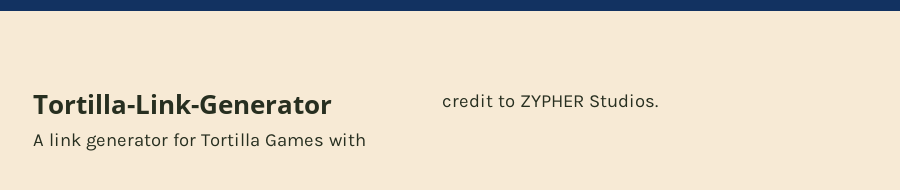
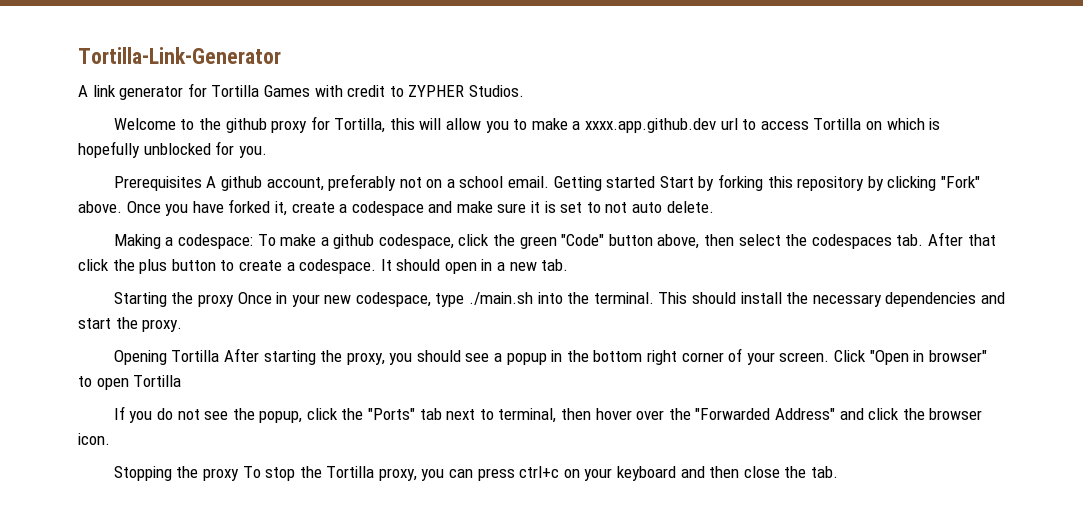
+ Welcome to the github proxy for Tortilla, this will allow you to make a xxxx.app.github.dev url to access Tortilla on which is hopefully unblocked for you.
+ Prerequisites A github account, preferably not on a school email. Getting started Start by forking this repository by clicking "Fork" above. Once you have forked it, create a codespace and make sure it is set to not auto delete.
+ Making a codespace: To make a github codespace, click the green "Code" button above, then select the codespaces tab. After that click the plus button to create a codespace. It should open in a new tab.
+ Starting the proxy Once in your new codespace, type ./main.sh into the terminal. This should install the necessary dependencies and start the proxy.
+ Opening Tortilla After starting the proxy, you should see a popup in the bottom right corner of your screen. Click "Open in browser" to open Tortilla
+ If you do not see the popup, click the "Ports" tab next to terminal, then hover over the "Forwarded Address" and click the browser icon.
+ Stopping the proxy To stop the Tortilla proxy, you can press ctrl+c on your keyboard and then close the tab.

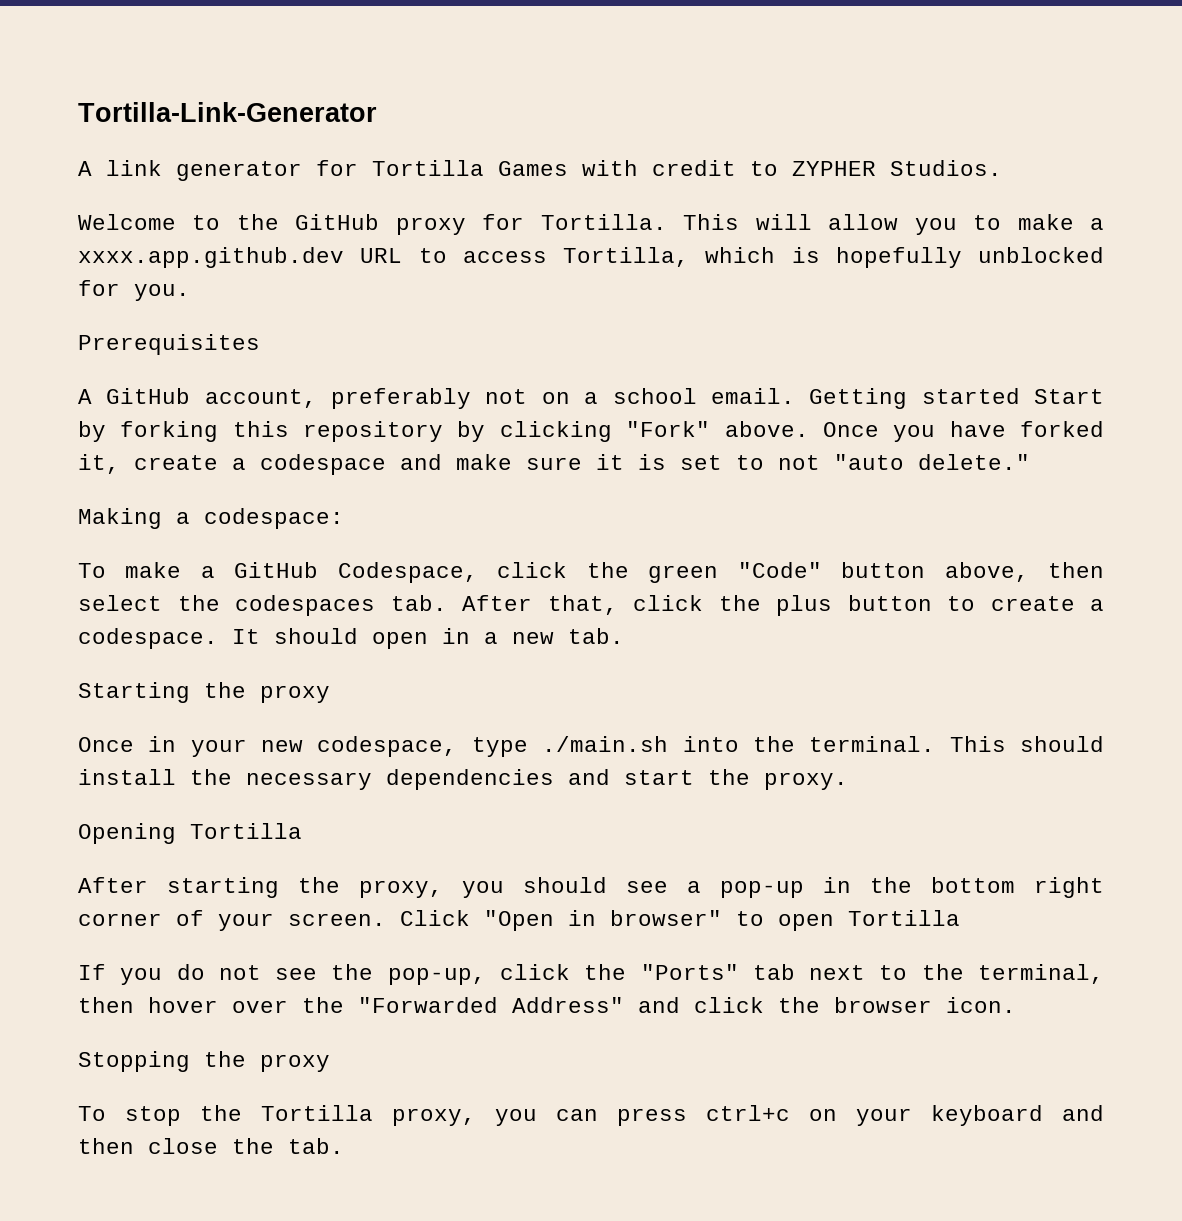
- Welcome to the github proxy for Tortilla, this will allow you to make a xxxx.app.github.dev url to access Tortilla on which is hopefully unblocked for you.
+ Welcome to the GitHub proxy for Tortilla. This will allow you to make a xxxx.app.github.dev URL to access Tortilla, which is hopefully unblocked for you.
- Prerequisites A github account, preferably not on a school email.
+ Prerequisites
+ A GitHub account, preferably not on a school email.
- Once you have forked it, create a codespace and make sure it is set to not auto delete.
+ Once you have forked it, create a codespace and make sure it is set to not "auto delete."
- Making a codespace: To make a github codespace, click the green "Code" button above, then select the codespaces tab. After that click the plus button to create a codespace.
+ Making a codespace:
+ To make a GitHub Codespace, click the green "Code" button above, then select the codespaces tab. After that, click the plus button to create a codespace.
- Starting the proxy Once in your new codespace, type ./main.sh into the terminal.
+ Starting the proxy
+ Once in your new codespace, type ./main.sh into the terminal.
- Opening Tortilla After starting the proxy, you should see a popup in the bottom right corner of your screen.
+ Opening Tortilla
+ After starting the proxy, you should see a pop-up in the bottom right corner of your screen.
- If you do not see the popup, click the "Ports" tab next to terminal, then hover over the "Forwarded Address" and click the browser icon.
+ If you do not see the pop-up, click the "Ports" tab next to the terminal, then hover over the "Forwarded Address" and click the browser icon.
- Stopping the proxy To stop the Tortilla proxy, you can press ctrl+c on your keyboard and then close the tab.
+ Stopping the proxy
+ To stop the Tortilla proxy, you can press ctrl+c on your keyboard and then close the tab.

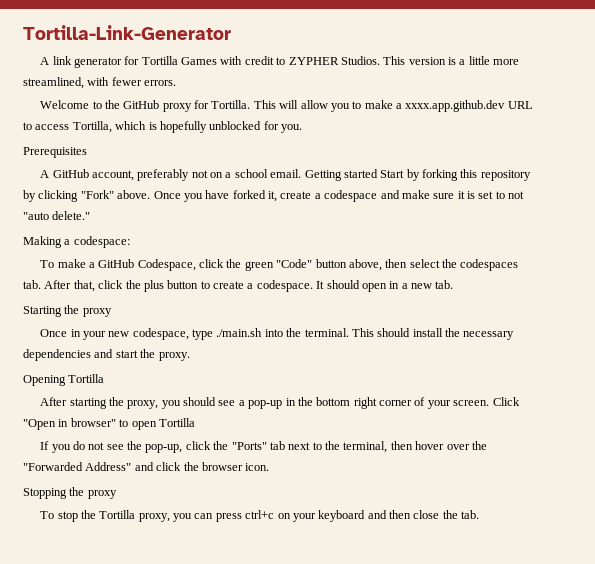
+ This version is a little more streamlined, with fewer errors.

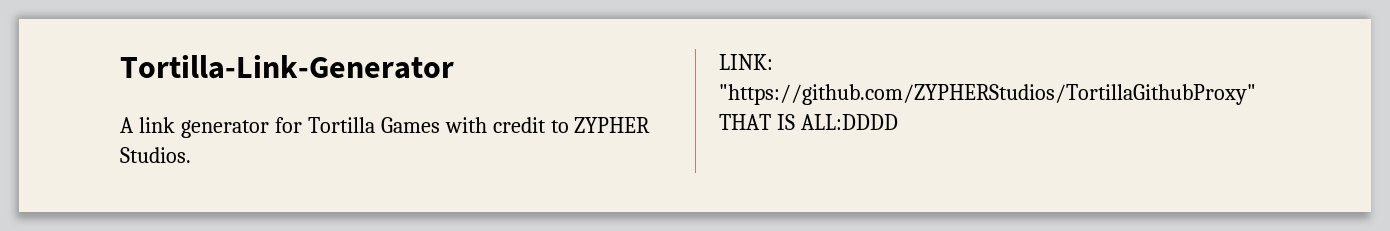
- A link generator for Tortilla Games with credit to ZYPHER Studios. This version is a little more streamlined, with fewer errors.
- Welcome to the GitHub proxy for Tortilla. This will allow you to make a xxxx.app.github.dev URL to access Tortilla, which is hopefully unblocked for you.
- Prerequisites
- A GitHub account, preferably not on a school email. Getting started Start by forking this repository by clicking "Fork" above. Once you have forked it, create a codespace and make sure it is set to not "auto delete."
- Making a codespace:
- To make a GitHub Codespace, click the green "Code" button above, then select the codespaces tab. After that, click the plus button to create a codespace. It should open in a new tab.
- Starting the proxy
- Once in your new codespace, type ./main.sh into the terminal. This should install the necessary dependencies and start the proxy.
- Opening Tortilla
- After starting the proxy, you should see a pop-up in the bottom right corner of your screen. Click "Open in browser" to open Tortilla
- If you do not see the pop-up, click the "Ports" tab next to the terminal, then hover over the "Forwarded Address" and click the browser icon.
- Stopping the proxy
- To stop the Tortilla proxy, you can press ctrl+c on your keyboard and then close the tab.
+ A link generator for Tortilla Games with credit to ZYPHER Studios.
+ LINK: "https://github.com/ZYPHERStudios/TortillaGithubProxy" THAT IS ALL:DDDD

